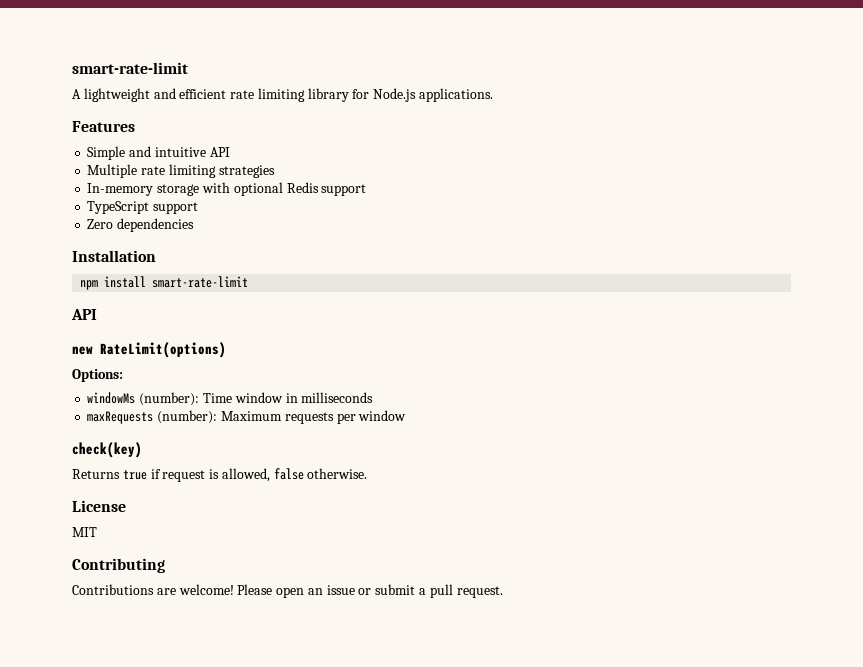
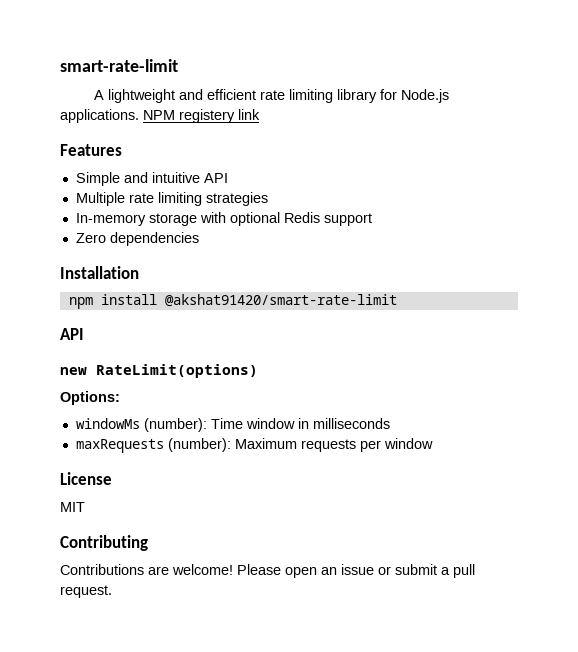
+ NPM registery link
- TypeScript support
- npm install smart-rate-limit
+ npm install @akshat91420/smart-rate-limit
- check(key)
- Returns true if request is allowed, false otherwise.

